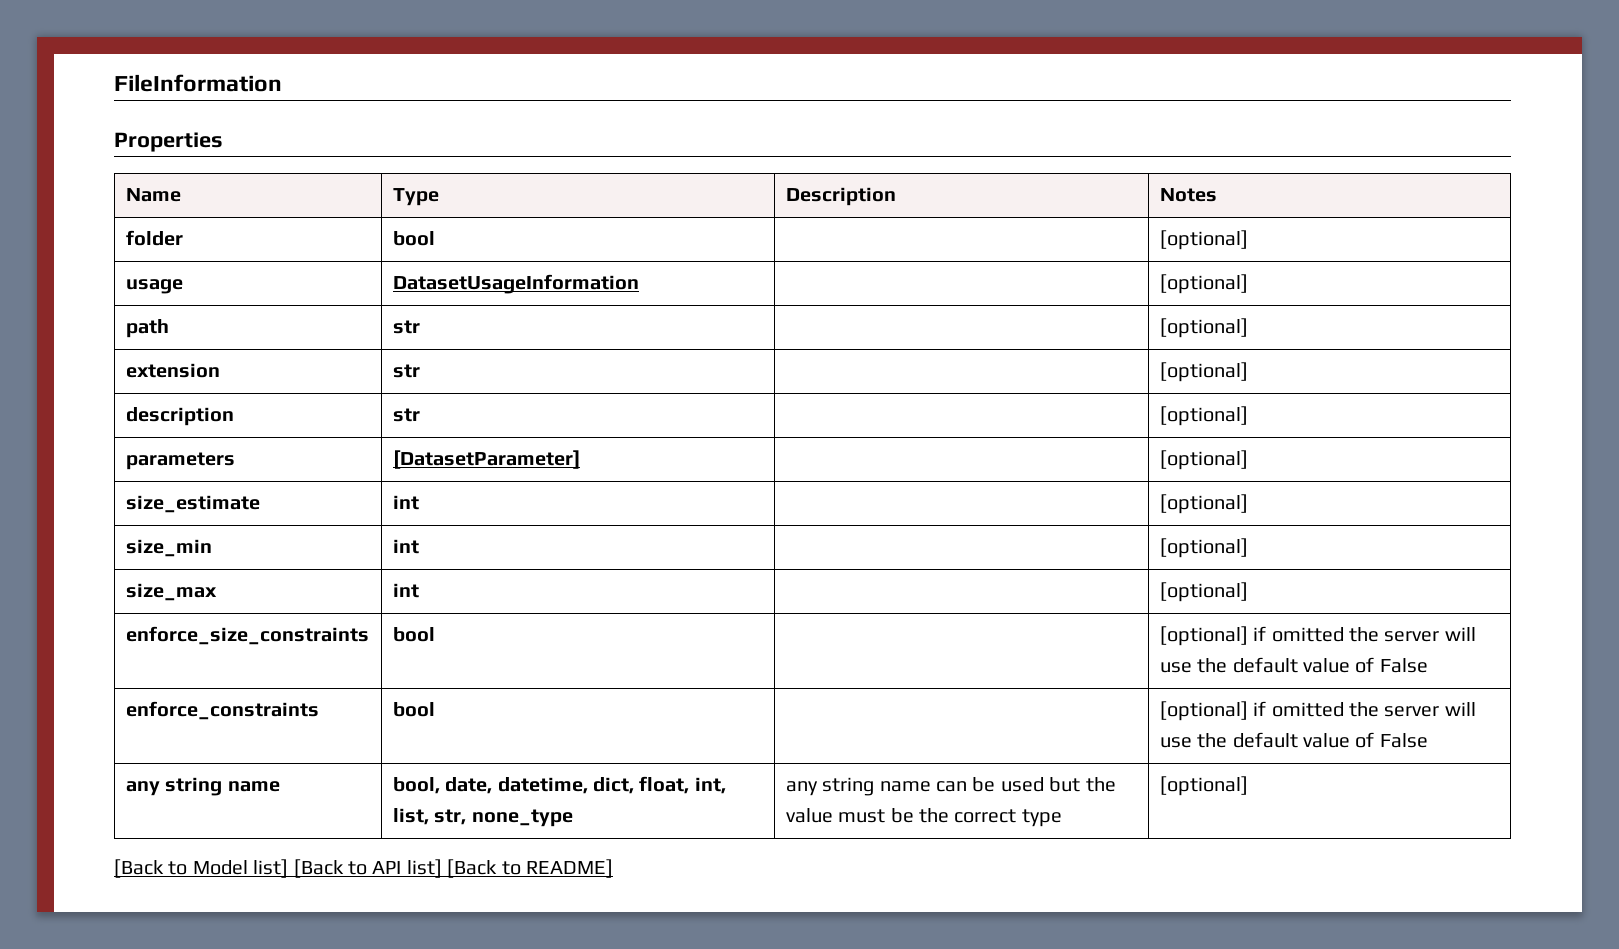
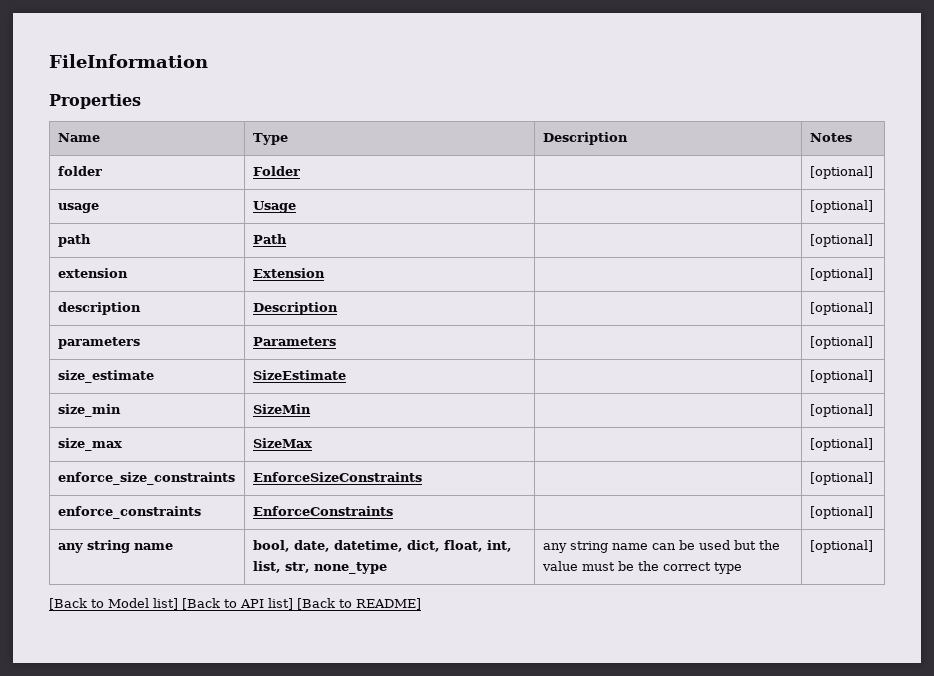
- folder | bool | | [optional]
+ folder | Folder | | [optional]
- usage | DatasetUsageInformation | | [optional]
+ usage | Usage | | [optional]
- path | str | | [optional]
+ path | Path | | [optional]
- extension | str | | [optional]
+ extension | Extension | | [optional]
- description | str | | [optional]
+ description | Description | | [optional]
- parameters | [DatasetParameter] | | [optional]
+ parameters | Parameters | | [optional]
- size_estimate | int | | [optional]
+ size_estimate | SizeEstimate | | [optional]
- size_min | int | | [optional]
+ size_min | SizeMin | | [optional]
- size_max | int | | [optional]
+ size_max | SizeMax | | [optional]
- enforce_size_constraints | bool | | [optional] if omitted the server will use the default value of False
+ enforce_size_constraints | EnforceSizeConstraints | | [optional]
- enforce_constraints | bool | | [optional] if omitted the server will use the default value of False
+ enforce_constraints | EnforceConstraints | | [optional]

